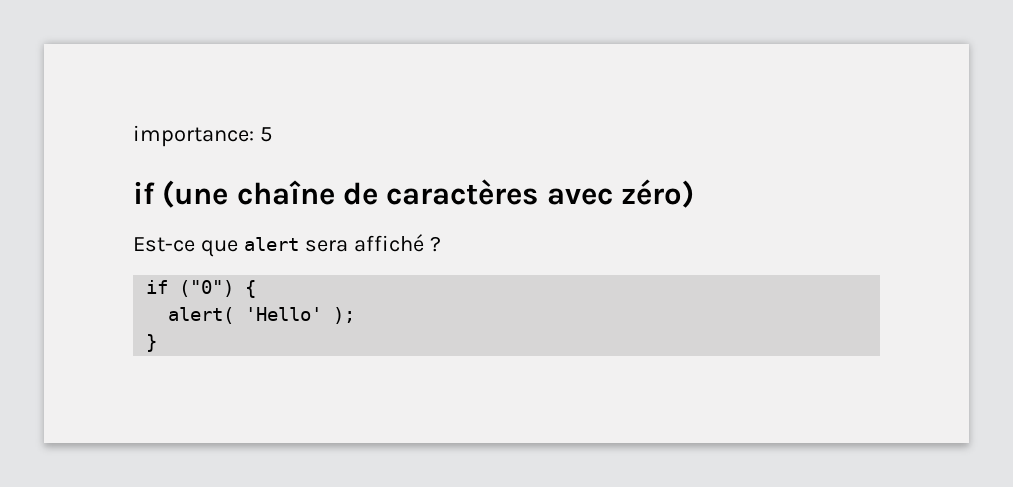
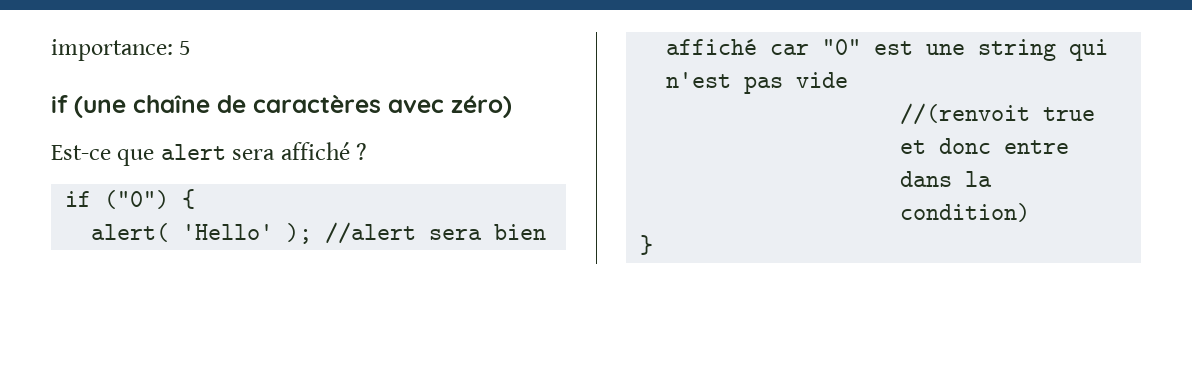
- alert( 'Hello' );
+ alert( 'Hello' ); //alert sera bien affiché car "0" est une string qui n'est pas vide
+ //(renvoit true et donc entre dans la condition)

